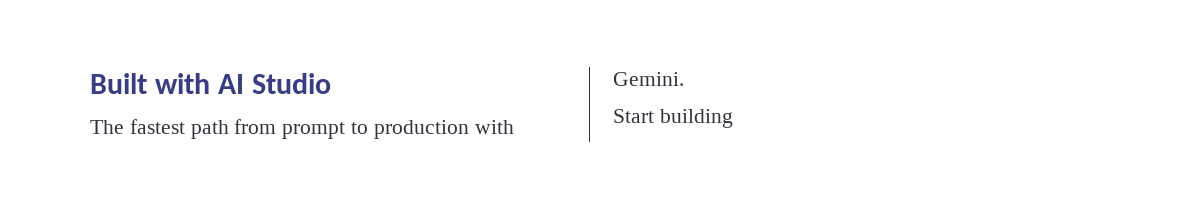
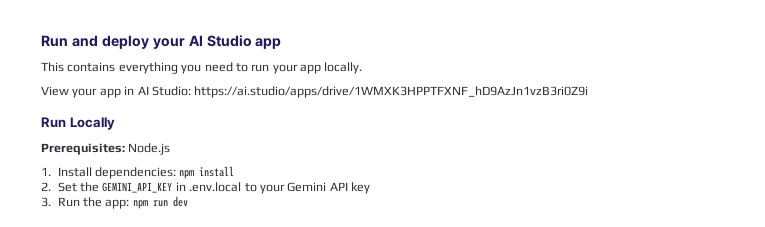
- Built with AI Studio
- The fastest path from prompt to production with Gemini.
- Start building
+ Run and deploy your AI Studio app
+ This contains everything you need to run your app locally.
+ View your app in AI Studio: https://ai.studio/apps/drive/1WMXK3HPPTFXNF_hD9AzJn1vzB3ri0Z9i
+ Run Locally
+ Prerequisites: Node.js
+ 1. Install dependencies: npm install
+ 2. Set the GEMINI_API_KEY in .env.local to your Gemini API key
+ 3. Run the app: npm run dev

